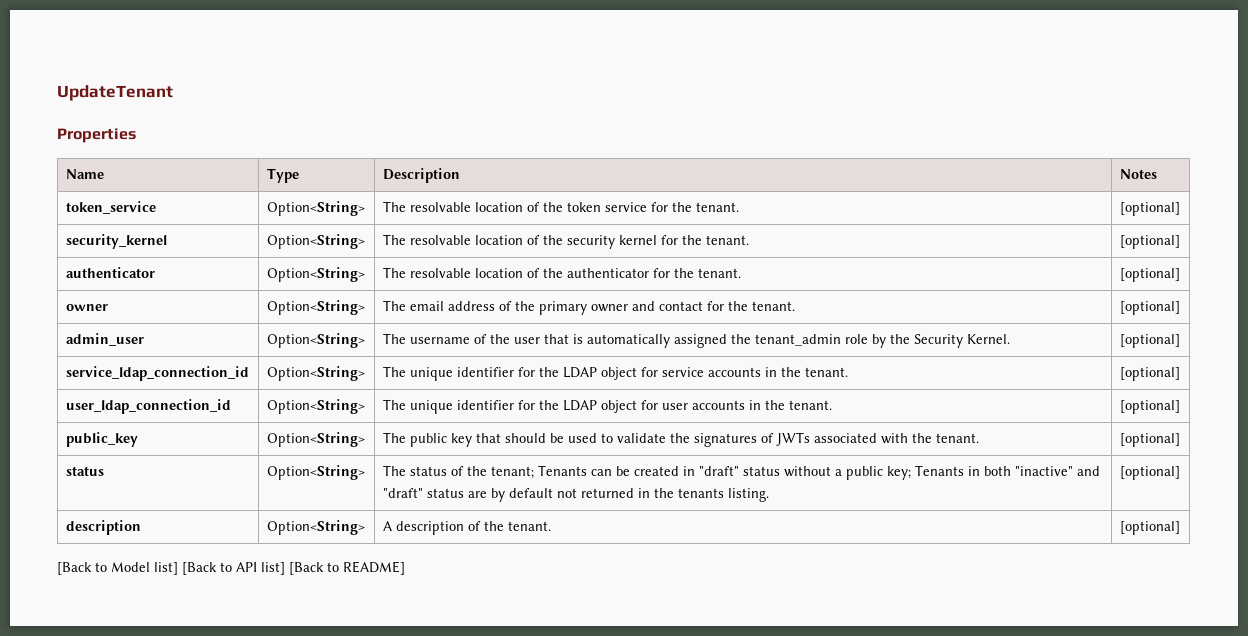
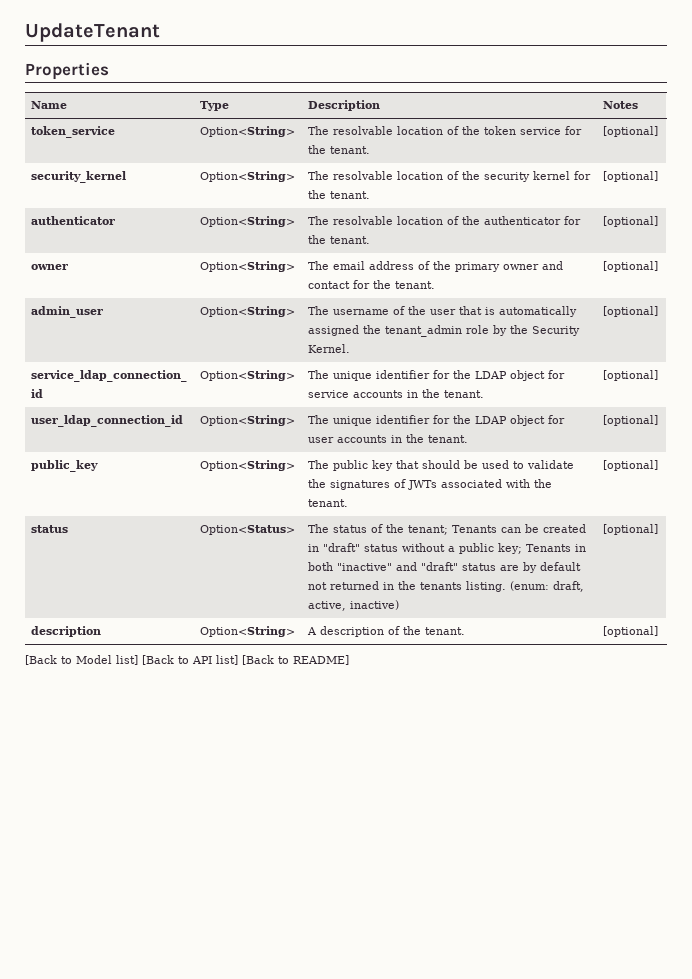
- status | Option<String> | The status of the tenant; Tenants can be created in "draft" status without a public key; Tenants in both "inactive" and "draft" status are by default not returned in the tenants listing. | [optional]
+ status | Option<Status> | The status of the tenant; Tenants can be created in "draft" status without a public key; Tenants in both "inactive" and "draft" status are by default not returned in the tenants listing. (enum: draft, active, inactive) | [optional]

